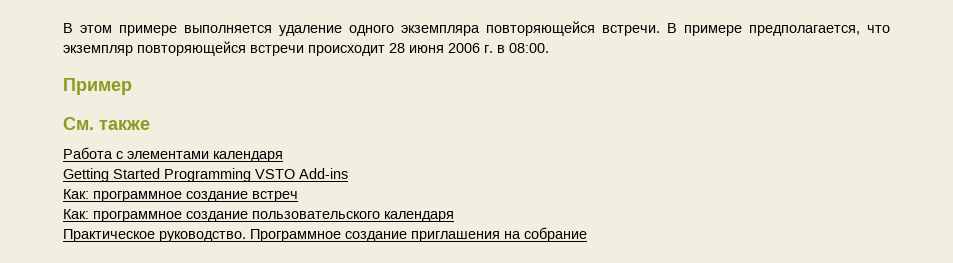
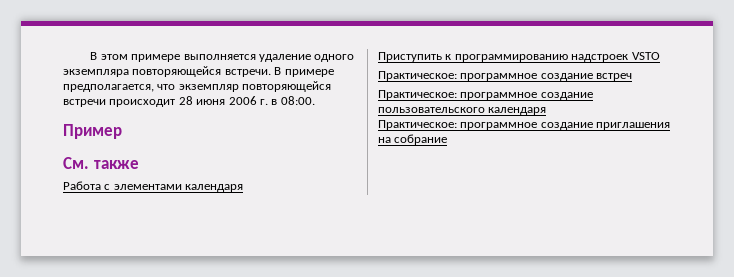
- Getting Started Programming VSTO Add-ins
- Как: программное создание встреч
+ Приступить к программированию надстроек VSTO
+ Практическое: программное создание встреч
- Как: программное создание пользовательского календаря
+ Практическое: программное создание пользовательского календаря
- Практическое руководство. Программное создание приглашения на собрание
+ Практическое: программное создание приглашения на собрание

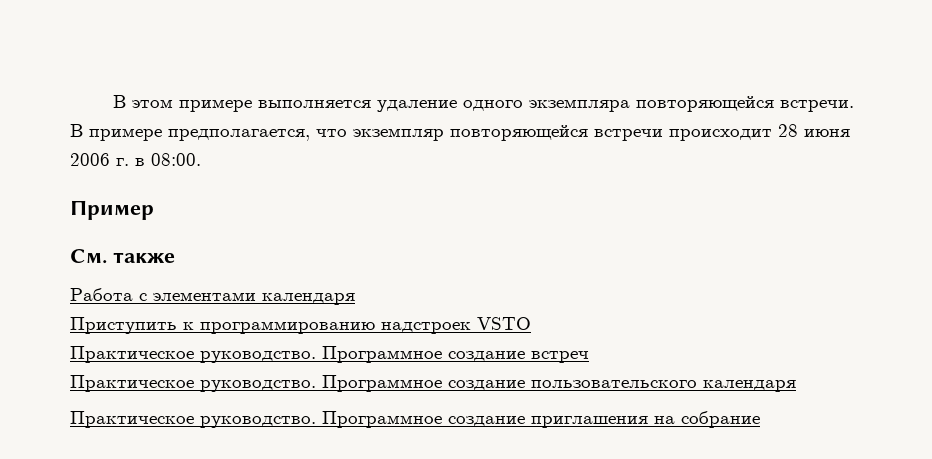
- Практическое: программное создание встреч
+ Практическое руководство. Программное создание встреч
- Практическое: программное создание пользовательского календаря
+ Практическое руководство. Программное создание пользовательского календаря
- Практическое: программное создание приглашения на собрание
+ Практическое руководство. Программное создание приглашения на собрание

